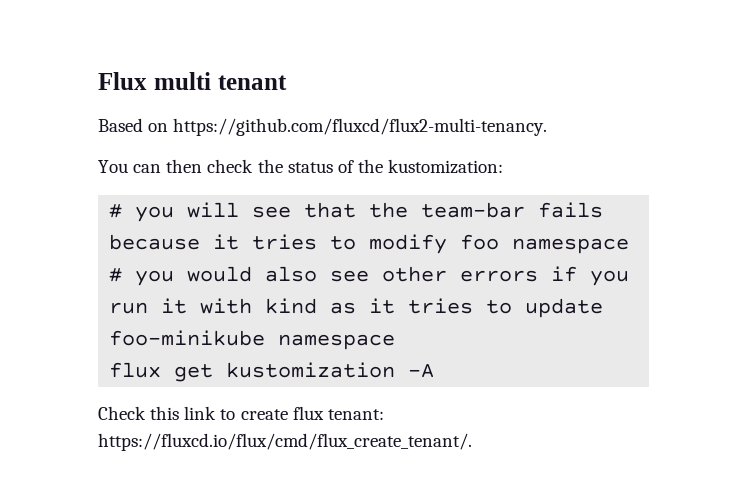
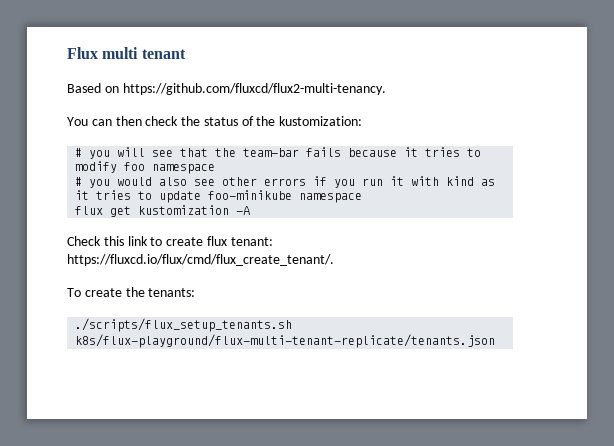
+ To create the tenants:
+ ./scripts/flux_setup_tenants.sh k8s/flux-playground/flux-multi-tenant-replicate/tenants.json

